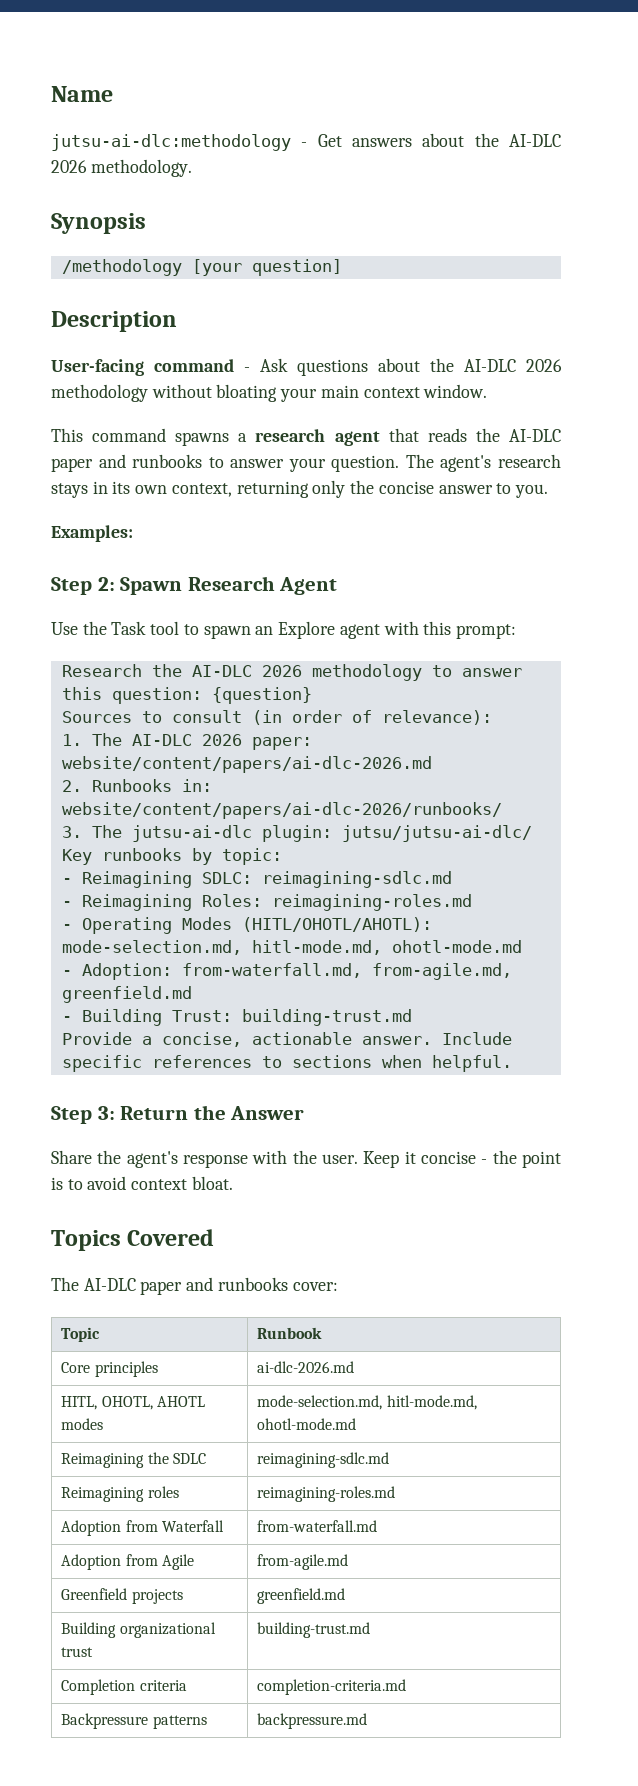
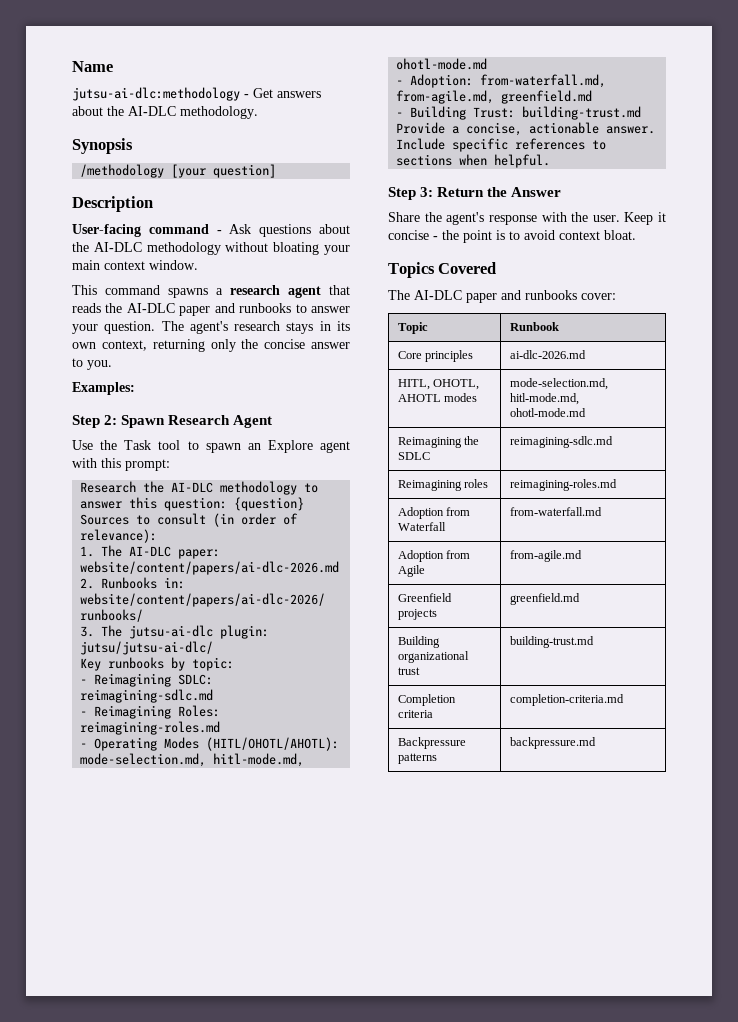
- jutsu-ai-dlc:methodology - Get answers about the AI-DLC 2026 methodology.
+ jutsu-ai-dlc:methodology - Get answers about the AI-DLC methodology.
- User-facing command - Ask questions about the AI-DLC 2026 methodology without bloating your main context window.
+ User-facing command - Ask questions about the AI-DLC methodology without bloating your main context window.
- Research the AI-DLC 2026 methodology to answer this question: {question}
+ Research the AI-DLC methodology to answer this question: {question}
- 1. The AI-DLC 2026 paper: website/content/papers/ai-dlc-2026.md
+ 1. The AI-DLC paper: website/content/papers/ai-dlc-2026.md

